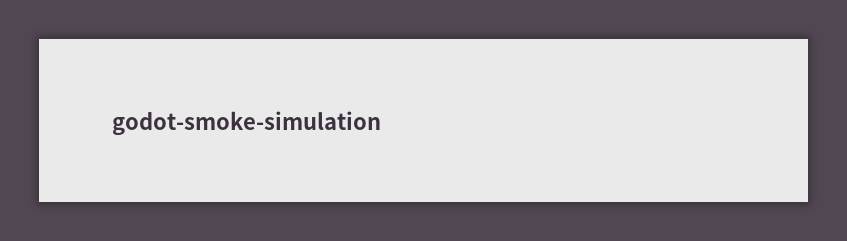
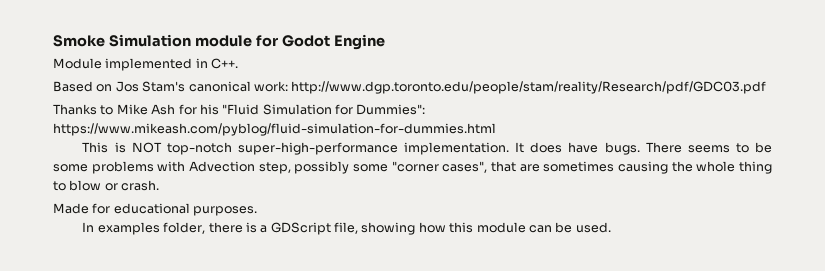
- godot-smoke-simulation
+ Smoke Simulation module for Godot Engine
+ Module implemented in C++.
+ Based on Jos Stam's canonical work: http://www.dgp.toronto.edu/people/stam/reality/Research/pdf/GDC03.pdf
+ Thanks to Mike Ash for his "Fluid Simulation for Dummies": https://www.mikeash.com/pyblog/fluid-simulation-for-dummies.html
+ This is NOT top-notch super-high-performance implementation. It does have bugs. There seems to be some problems with Advection step, possibly some "corner cases", that are sometimes causing the whole thing to blow or crash.
+ Made for educational purposes.
+ In examples folder, there is a GDScript file, showing how this module can be used.

